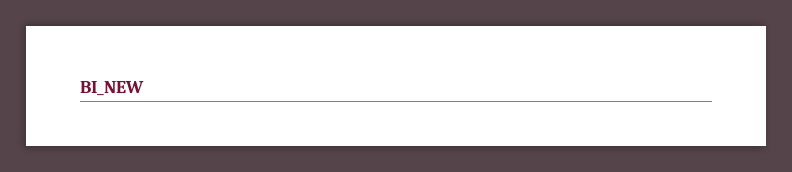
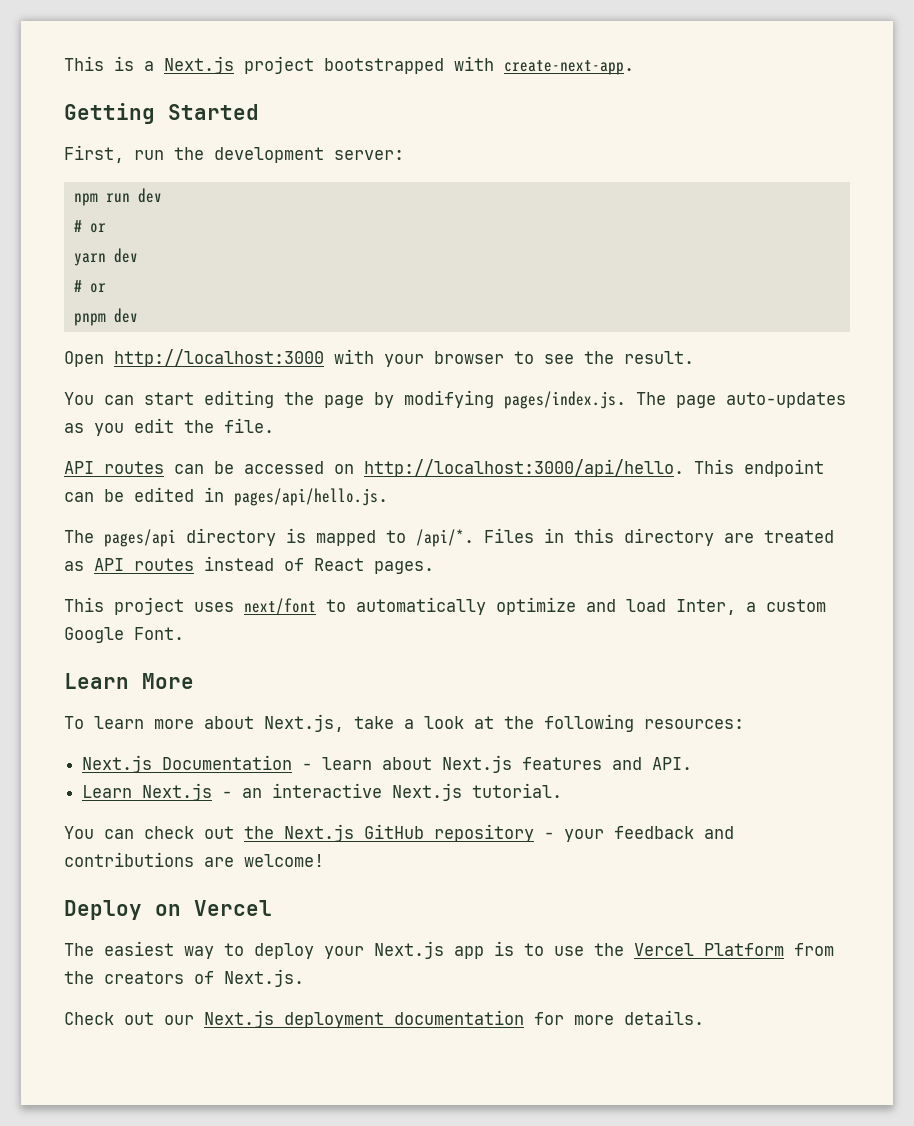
- BI_NEW
+ This is a Next.js project bootstrapped with create-next-app.
+ Getting Started
+ First, run the development server:
+ npm run dev
+ # or
+ yarn dev
+ # or
+ pnpm dev
+ Open http://localhost:3000 with your browser to see the result.
+ You can start editing the page by modifying pages/index.js. The page auto-updates as you edit the file.
+ API routes can be accessed on http://localhost:3000/api/hello. This endpoint can be edited in pages/api/hello.js.
+ The pages/api directory is mapped to /api/*. Files in this directory are treated as API routes instead of React pages.
+ This project uses next/font to automatically optimize and load Inter, a custom Google Font.
+ Learn More
+ To learn more about Next.js, take a look at the following resources:
+ Next.js Documentation - learn about Next.js features and API.
+ Learn Next.js - an interactive Next.js tutorial.
+ You can check out the Next.js GitHub repository - your feedback and contributions are welcome!
+ Deploy on Vercel
+ The easiest way to deploy your Next.js app is to use the Vercel Platform from the creators of Next.js.
+ Check out our Next.js deployment documentation for more details.

